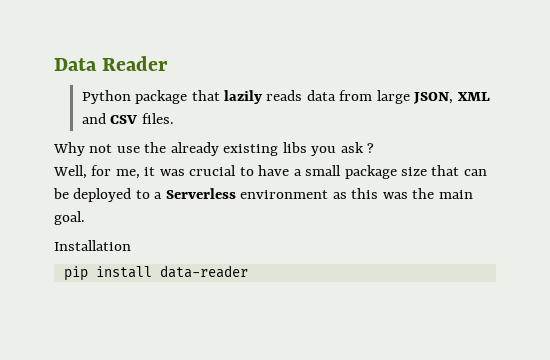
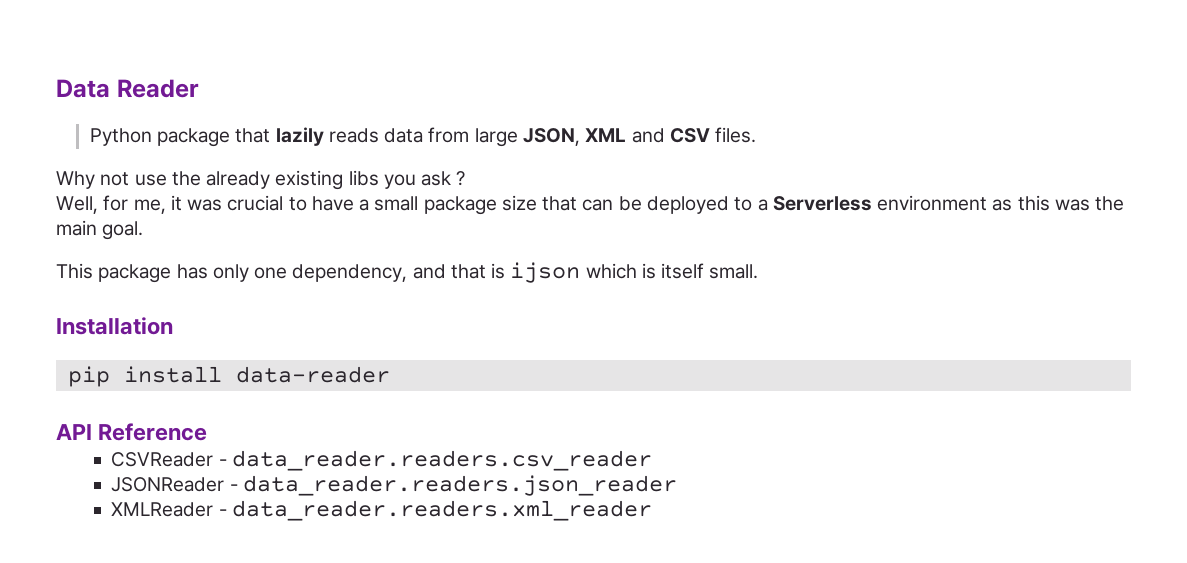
+ This package has only one dependency, and that is ijson which is itself small.
  Installation
  pip install data-reader
+ API Reference
+ CSVReader - data_reader.readers.csv_reader
+ JSONReader - data_reader.readers.json_reader
+ XMLReader - data_reader.readers.xml_reader

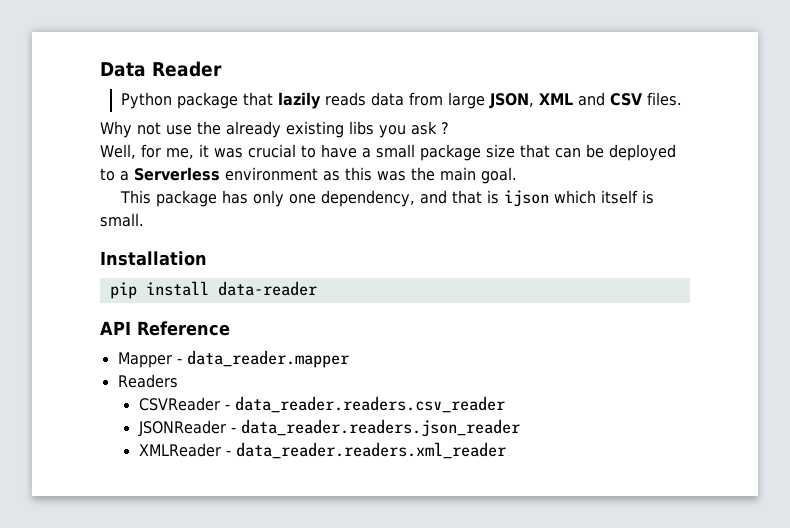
- This package has only one dependency, and that is ijson which is itself small.
+ This package has only one dependency, and that is ijson which itself is small.
+ Mapper - data_reader.mapper
+ Readers

